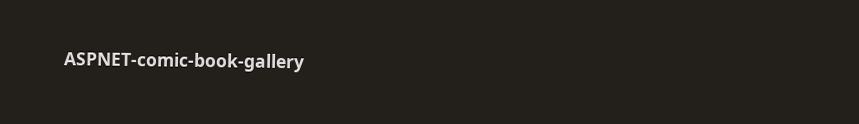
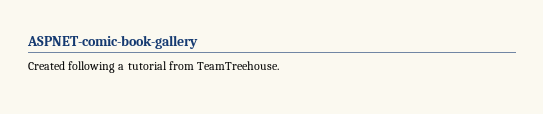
+ Created following a tutorial from TeamTreehouse.

